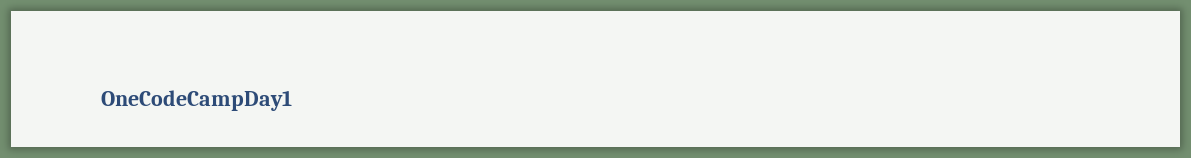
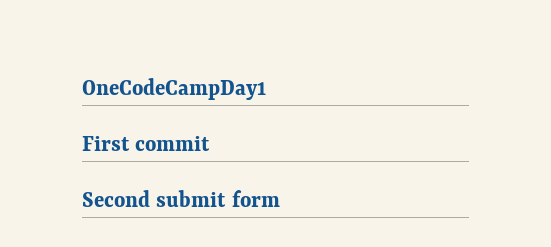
+ First commit
+ Second submit form

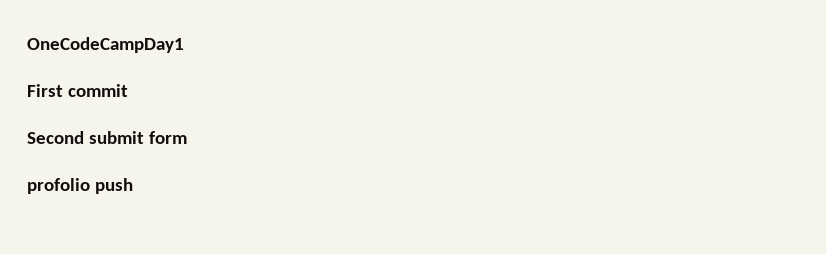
+ profolio push

